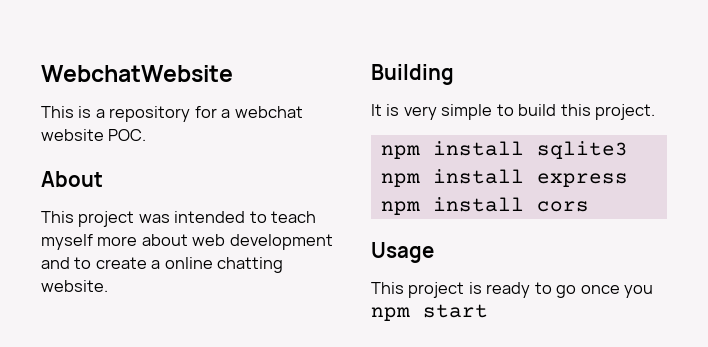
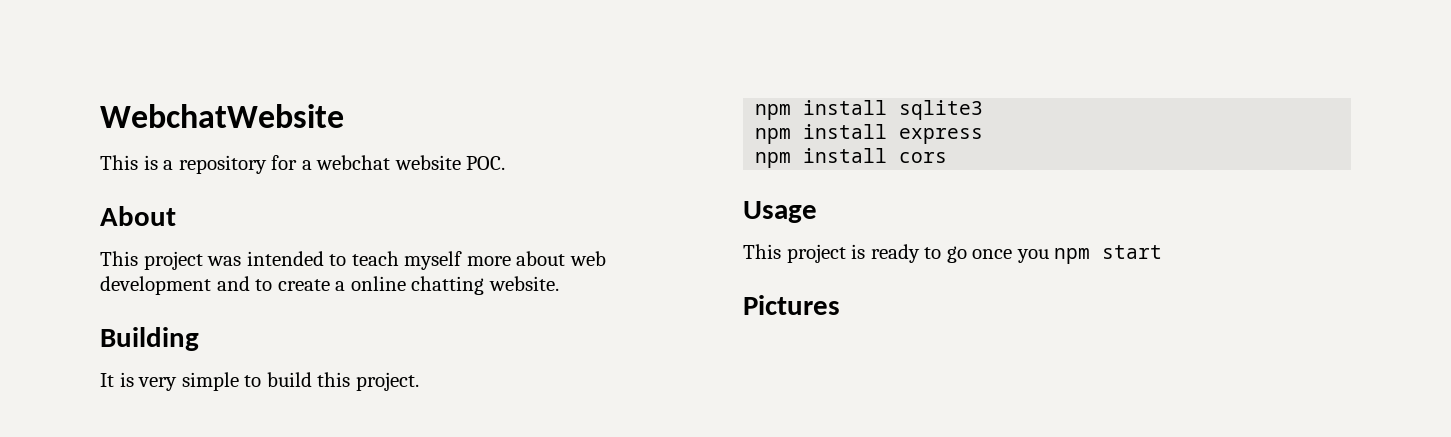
+ Pictures

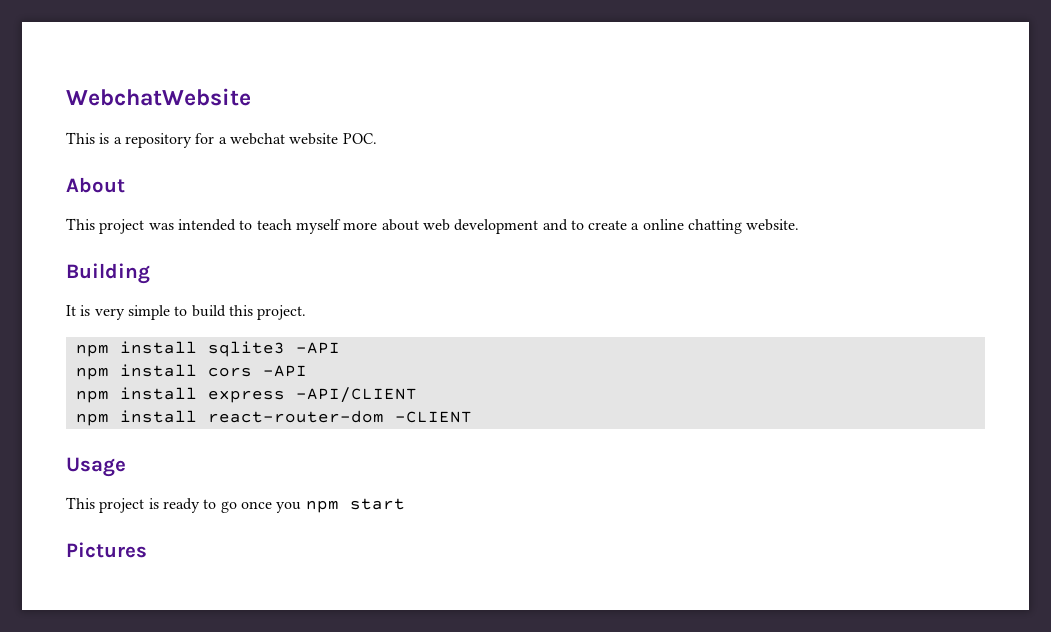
- npm install sqlite3
+ npm install sqlite3 -API
+ npm install cors -API
- npm install express
- npm install cors
+ npm install express -API/CLIENT
+ npm install react-router-dom -CLIENT

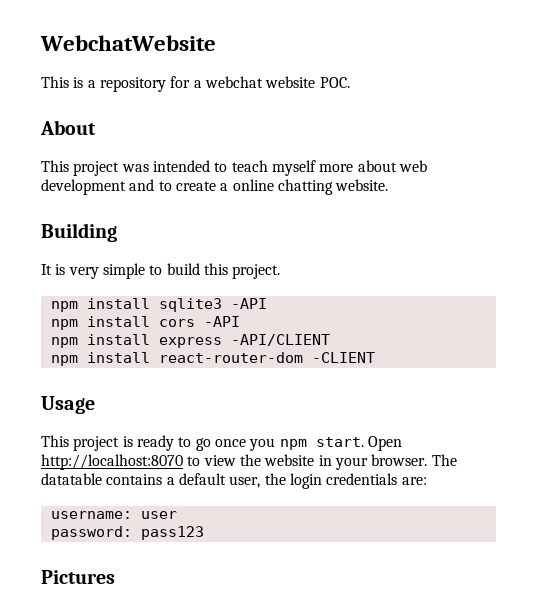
- This project is ready to go once you npm start
+ This project is ready to go once you npm start. Open http://localhost:8070 to view the website in your browser. The datatable contains a default user, the login credentials are:
+ username: user
+ password: pass123

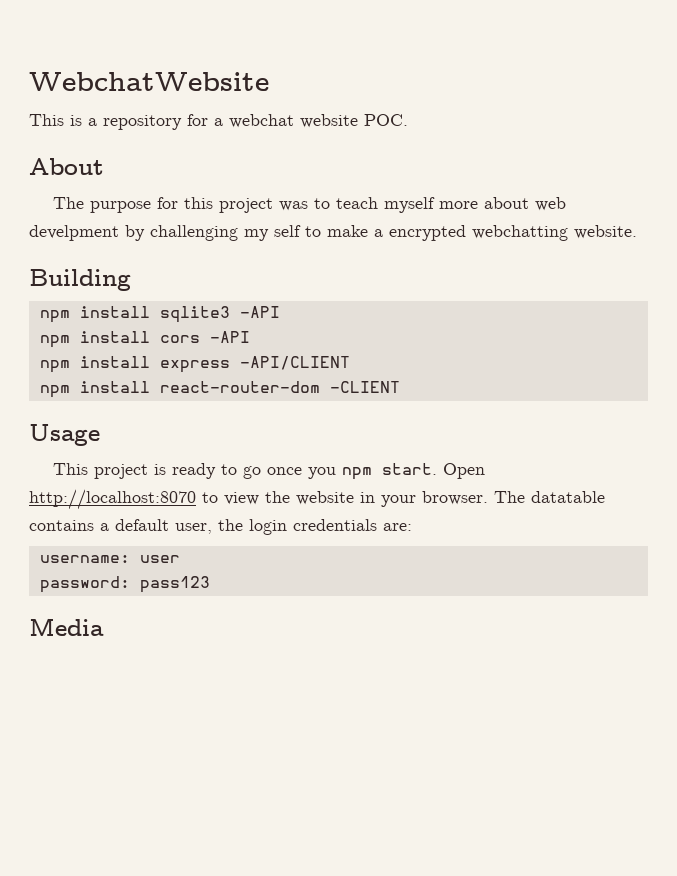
- This project was intended to teach myself more about web development and to create a online chatting website.
+ The purpose for this project was to teach myself more about web develpment by challenging my self to make a encrypted webchatting website.
  Building
- It is very simple to build this project.
- Pictures
+ Media

